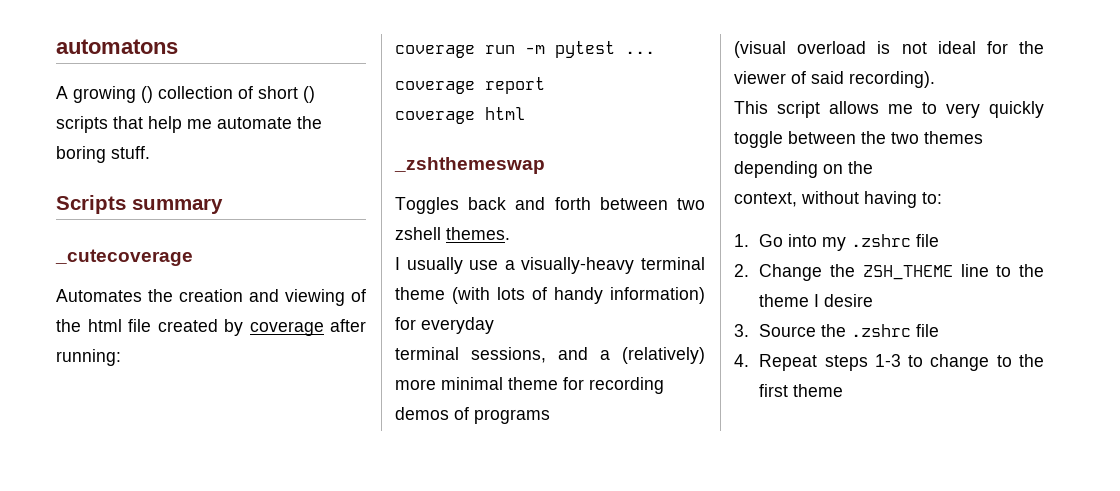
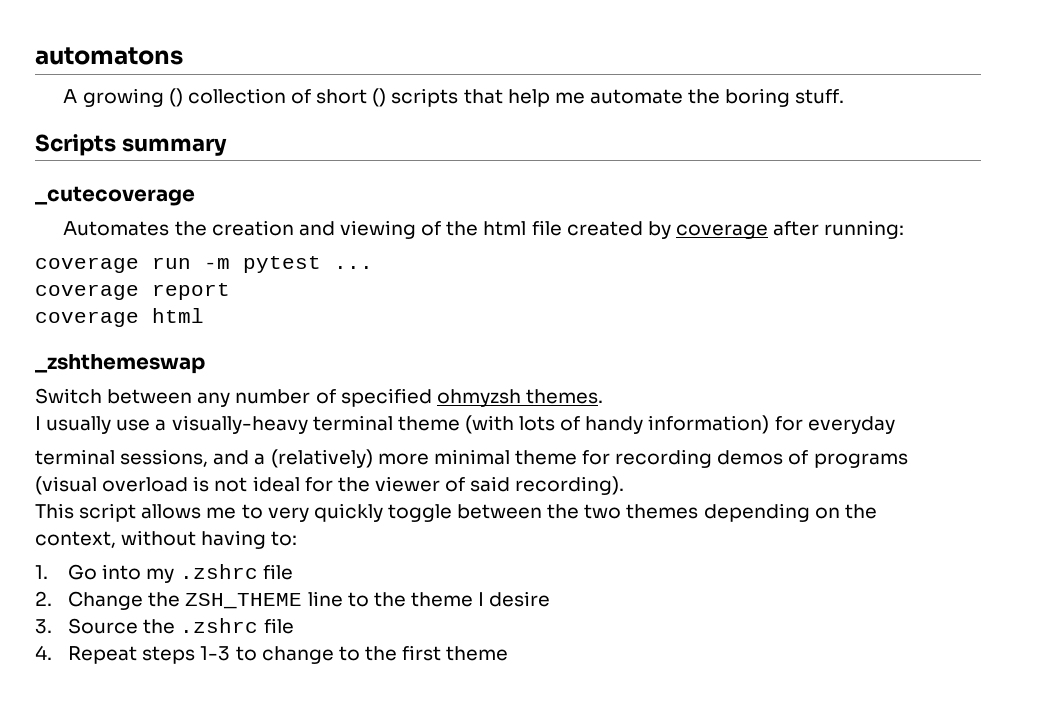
- Toggles back and forth between two zshell themes.
+ Switch between any number of specified ohmyzsh themes.

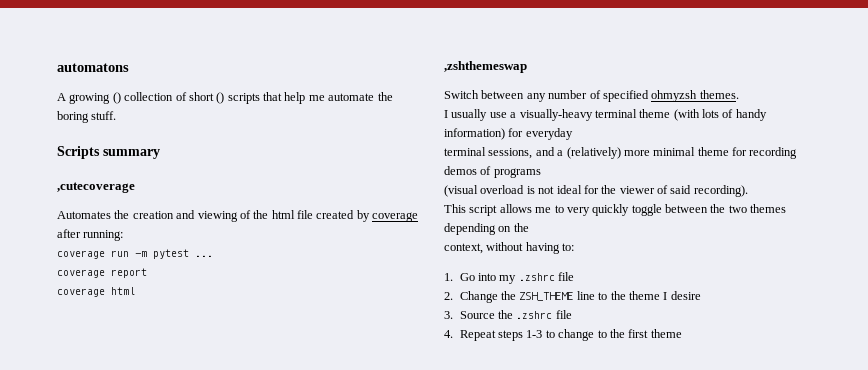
- _cutecoverage
+ ,cutecoverage
- _zshthemeswap
+ ,zshthemeswap

